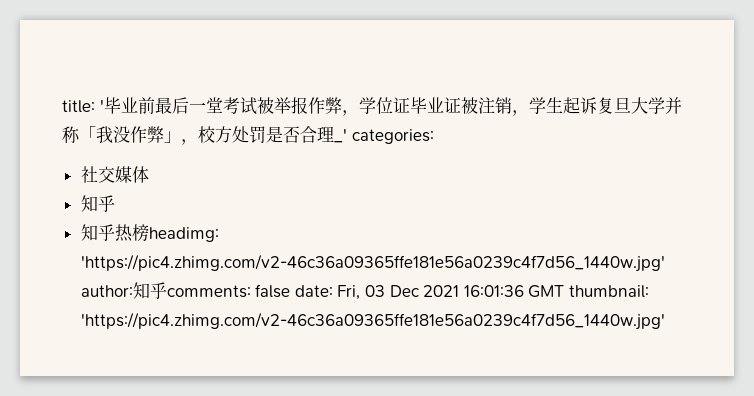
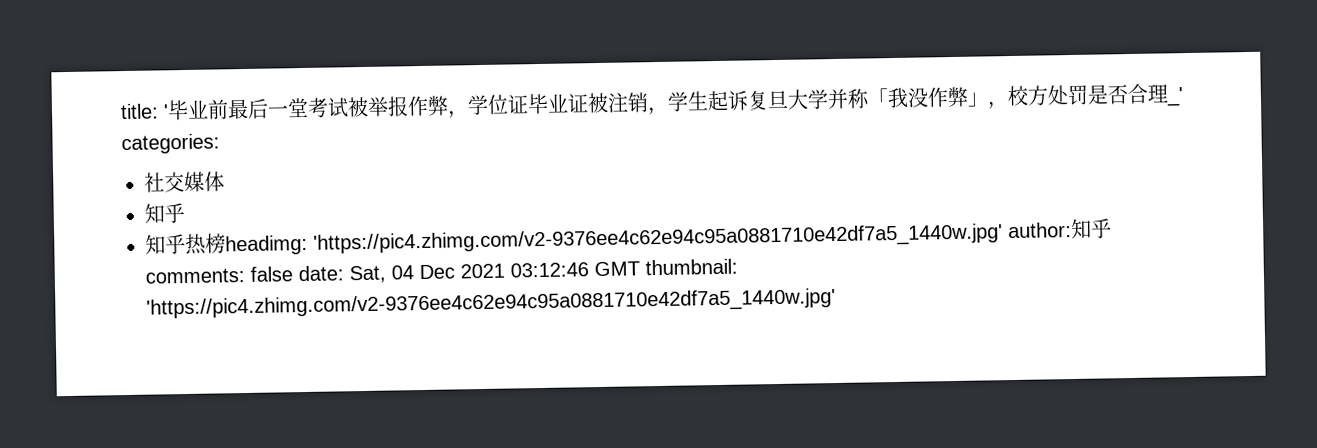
- 知乎热榜headimg: 'https://pic4.zhimg.com/v2-46c36a09365ffe181e56a0239c4f7d56_1440w.jpg' author:知乎comments: false date: Fri, 03 Dec 2021 16:01:36 GMT thumbnail: 'https://pic4.zhimg.com/v2-46c36a09365ffe181e56a0239c4f7d56_1440w.jpg'
+ 知乎热榜headimg: 'https://pic4.zhimg.com/v2-9376ee4c62e94c95a0881710e42df7a5_1440w.jpg' author:知乎comments: false date: Sat, 04 Dec 2021 03:12:46 GMT thumbnail: 'https://pic4.zhimg.com/v2-9376ee4c62e94c95a0881710e42df7a5_1440w.jpg'

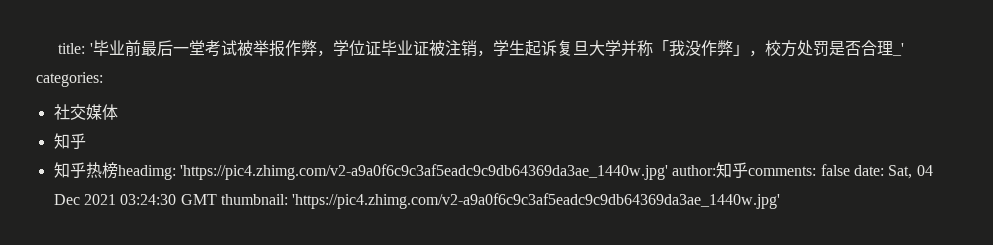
- 知乎热榜headimg: 'https://pic4.zhimg.com/v2-9376ee4c62e94c95a0881710e42df7a5_1440w.jpg' author:知乎comments: false date: Sat, 04 Dec 2021 03:12:46 GMT thumbnail: 'https://pic4.zhimg.com/v2-9376ee4c62e94c95a0881710e42df7a5_1440w.jpg'
+ 知乎热榜headimg: 'https://pic4.zhimg.com/v2-a9a0f6c9c3af5eadc9c9db64369da3ae_1440w.jpg' author:知乎comments: false date: Sat, 04 Dec 2021 03:24:30 GMT thumbnail: 'https://pic4.zhimg.com/v2-a9a0f6c9c3af5eadc9c9db64369da3ae_1440w.jpg'

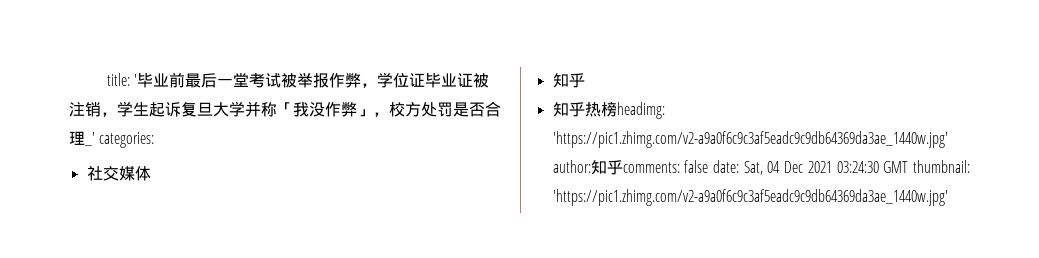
- 知乎热榜headimg: 'https://pic4.zhimg.com/v2-a9a0f6c9c3af5eadc9c9db64369da3ae_1440w.jpg' author:知乎comments: false date: Sat, 04 Dec 2021 03:24:30 GMT thumbnail: 'https://pic4.zhimg.com/v2-a9a0f6c9c3af5eadc9c9db64369da3ae_1440w.jpg'
+ 知乎热榜headimg: 'https://pic1.zhimg.com/v2-a9a0f6c9c3af5eadc9c9db64369da3ae_1440w.jpg' author:知乎comments: false date: Sat, 04 Dec 2021 03:24:30 GMT thumbnail: 'https://pic1.zhimg.com/v2-a9a0f6c9c3af5eadc9c9db64369da3ae_1440w.jpg'

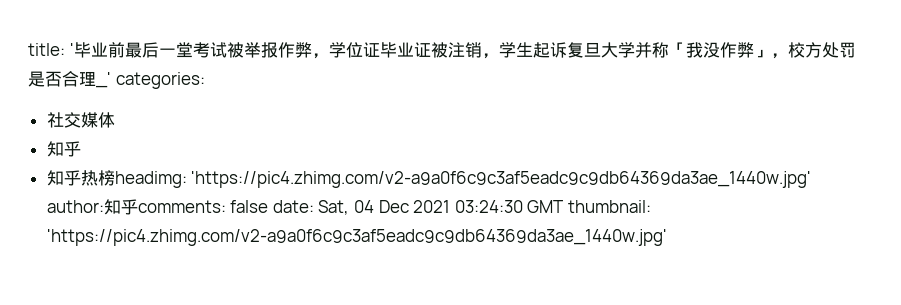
- 知乎热榜headimg: 'https://pic1.zhimg.com/v2-a9a0f6c9c3af5eadc9c9db64369da3ae_1440w.jpg' author:知乎comments: false date: Sat, 04 Dec 2021 03:24:30 GMT thumbnail: 'https://pic1.zhimg.com/v2-a9a0f6c9c3af5eadc9c9db64369da3ae_1440w.jpg'
+ 知乎热榜headimg: 'https://pic4.zhimg.com/v2-a9a0f6c9c3af5eadc9c9db64369da3ae_1440w.jpg' author:知乎comments: false date: Sat, 04 Dec 2021 03:24:30 GMT thumbnail: 'https://pic4.zhimg.com/v2-a9a0f6c9c3af5eadc9c9db64369da3ae_1440w.jpg'

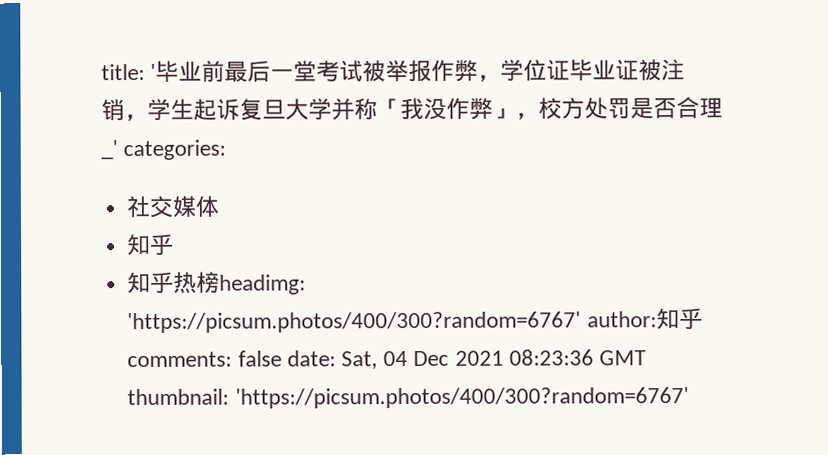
- 知乎热榜headimg: 'https://pic4.zhimg.com/v2-a9a0f6c9c3af5eadc9c9db64369da3ae_1440w.jpg' author:知乎comments: false date: Sat, 04 Dec 2021 03:24:30 GMT thumbnail: 'https://pic4.zhimg.com/v2-a9a0f6c9c3af5eadc9c9db64369da3ae_1440w.jpg'
+ 知乎热榜headimg: 'https://picsum.photos/400/300?random=6767' author:知乎comments: false date: Sat, 04 Dec 2021 08:23:36 GMT thumbnail: 'https://picsum.photos/400/300?random=6767'

